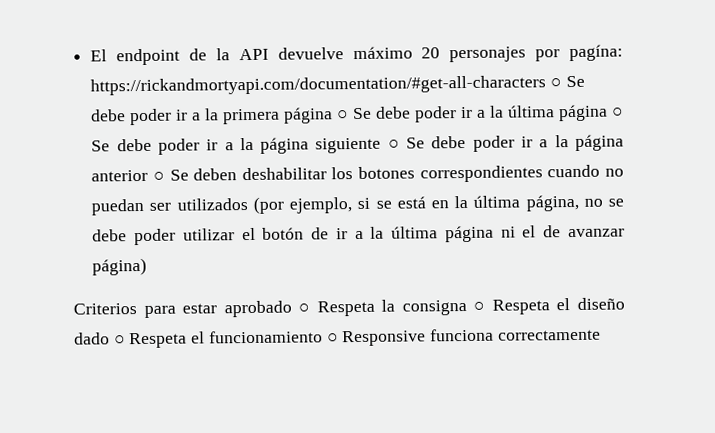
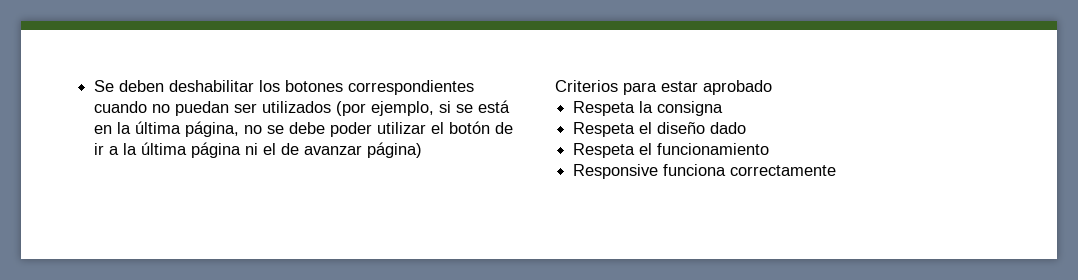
- El endpoint de la API devuelve máximo 20 personajes por pagína: https://rickandmortyapi.com/documentation/#get-all-characters ○ Se debe poder ir a la primera página ○ Se debe poder ir a la última página ○ Se debe poder ir a la página siguiente ○ Se debe poder ir a la página anterior ○ Se deben deshabilitar los botones correspondientes cuando no puedan ser utilizados (por ejemplo, si se está en la última página, no se debe poder utilizar el botón de ir a la última página ni el de avanzar página)
+ Se deben deshabilitar los botones correspondientes cuando no puedan ser utilizados (por ejemplo, si se está en la última página, no se debe poder utilizar el botón de ir a la última página ni el de avanzar página)
- Criterios para estar aprobado ○ Respeta la consigna ○ Respeta el diseño dado ○ Respeta el funcionamiento ○ Responsive funciona correctamente
+ Criterios para estar aprobado
+ Respeta la consigna
+ Respeta el diseño dado
+ Respeta el funcionamiento
+ Responsive funciona correctamente

